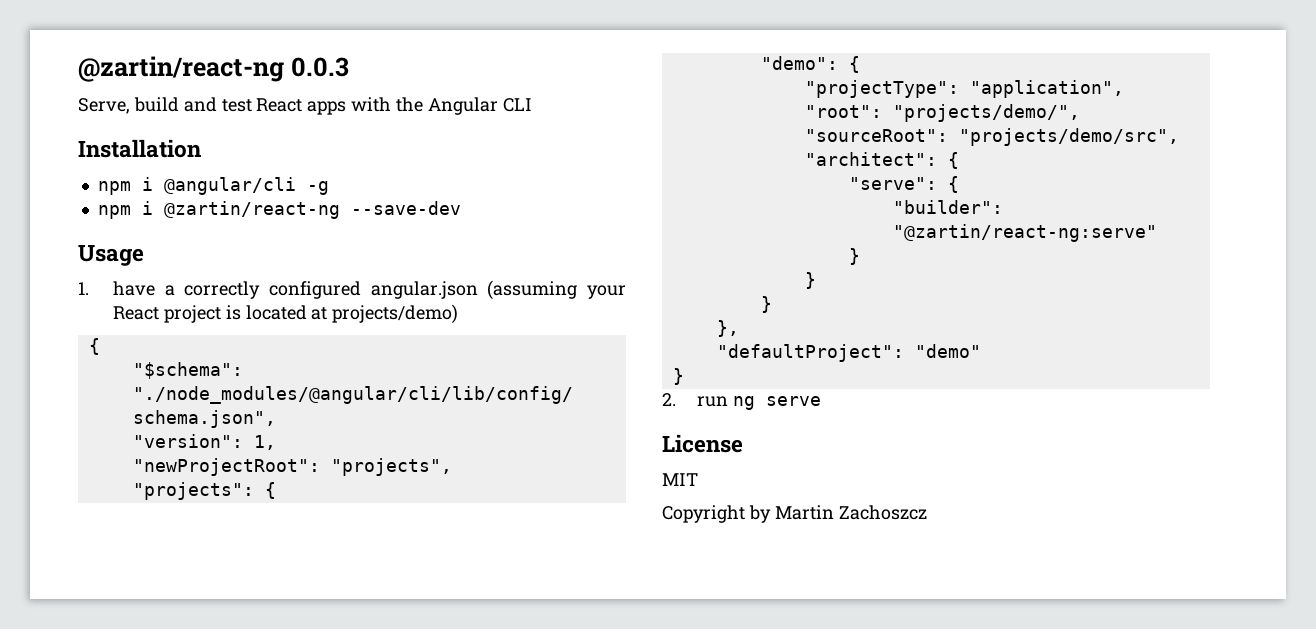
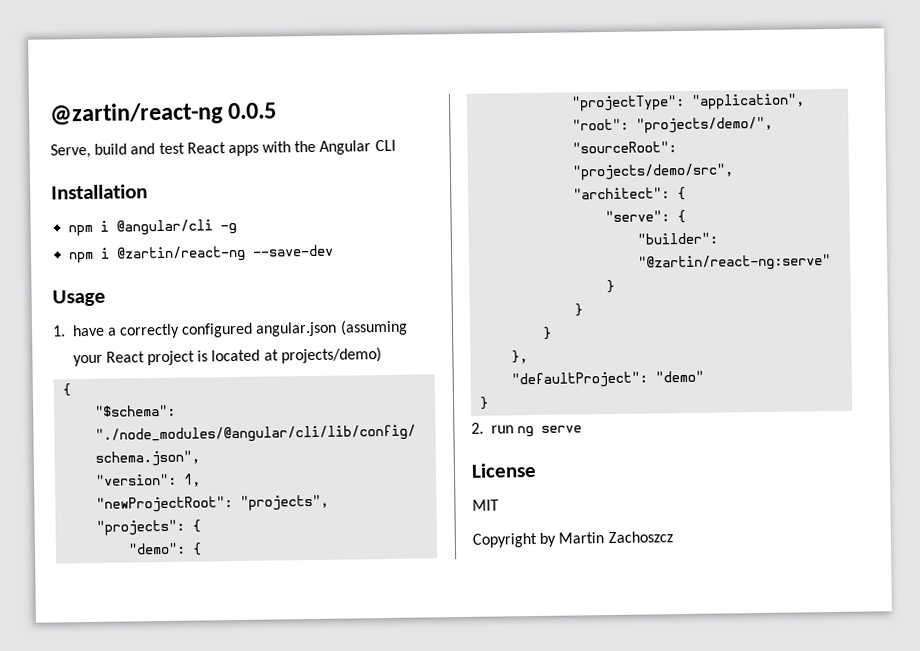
- @zartin/react-ng 0.0.3
+ @zartin/react-ng 0.0.5

